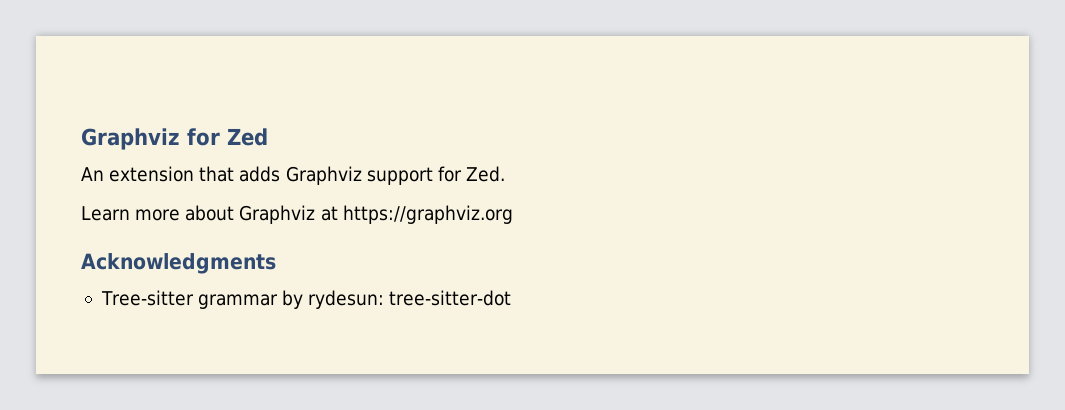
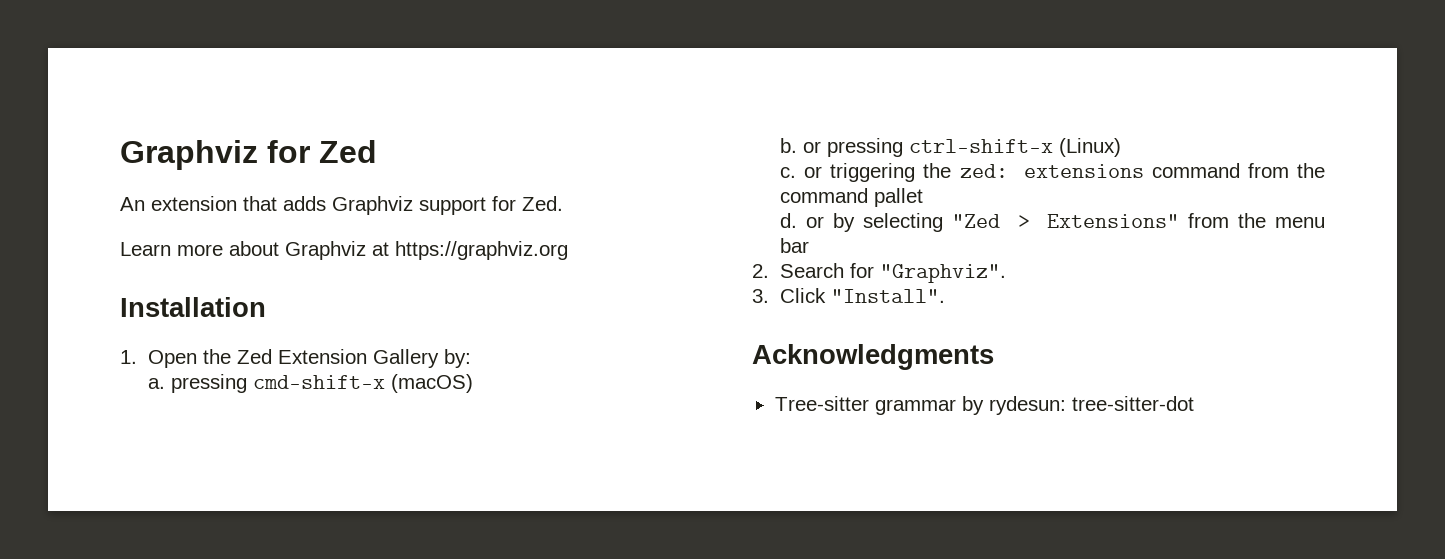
+ Installation
+ 1. Open the Zed Extension Gallery by:
+ a. pressing cmd-shift-x (macOS)
+ b. or pressing ctrl-shift-x (Linux)
+ c. or triggering the zed: extensions command from the command pallet
+ d. or by selecting "Zed > Extensions" from the menu bar
+ 2. Search for "Graphviz".
+ 3. Click "Install".

